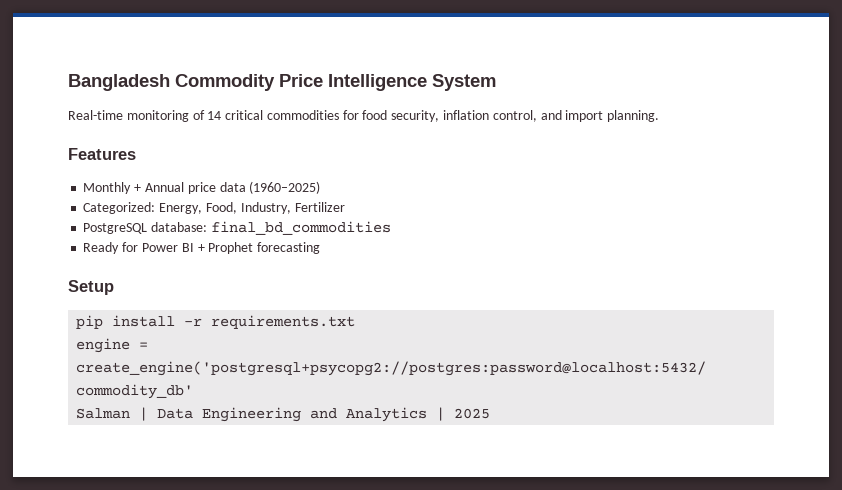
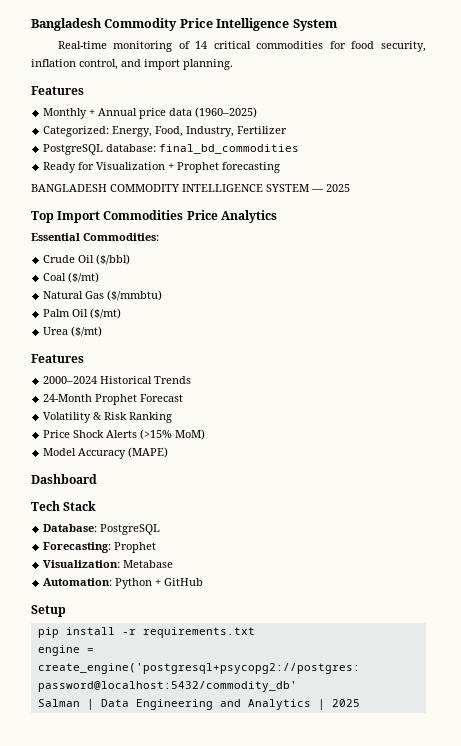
- Ready for Power BI + Prophet forecasting
+ Ready for Visualization + Prophet forecasting
+ BANGLADESH COMMODITY INTELLIGENCE SYSTEM — 2025
+ Top Import Commodities Price Analytics
+ Essential Commodities:
+ Crude Oil ($/bbl)
+ Coal ($/mt)
+ Natural Gas ($/mmbtu)
+ Palm Oil ($/mt)
+ Urea ($/mt)
+ Features
+ 2000–2024 Historical Trends
+ 24-Month Prophet Forecast
+ Volatility & Risk Ranking
+ Price Shock Alerts (>15% MoM)
+ Model Accuracy (MAPE)
+ Dashboard
+ Tech Stack
+ Database: PostgreSQL
+ Forecasting: Prophet
+ Visualization: Metabase
+ Automation: Python + GitHub

